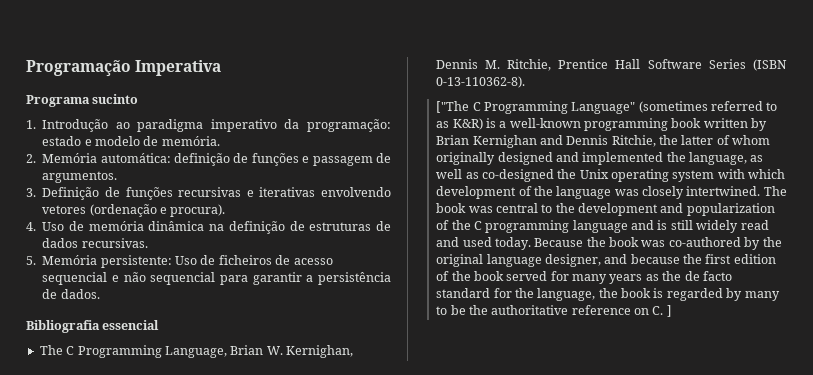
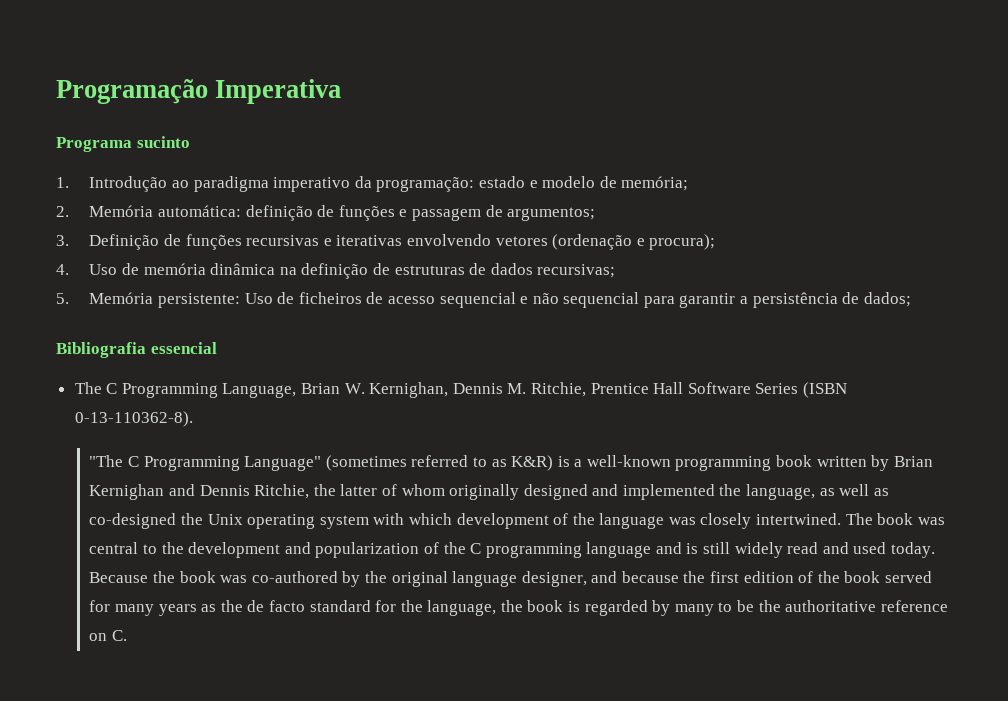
- 1. Introdução ao paradigma imperativo da programação: estado e modelo de memória.
+ 1. Introdução ao paradigma imperativo da programação: estado e modelo de memória;
- 2. Memória automática: definição de funções e passagem de argumentos.
+ 2. Memória automática: definição de funções e passagem de argumentos;
- 3. Definição de funções recursivas e iterativas envolvendo vetores (ordenação e procura).
+ 3. Definição de funções recursivas e iterativas envolvendo vetores (ordenação e procura);
- 4. Uso de memória dinâmica na definição de estruturas de dados recursivas.
+ 4. Uso de memória dinâmica na definição de estruturas de dados recursivas;
- 5. Memória persistente: Uso de ficheiros de acesso sequencial e não sequencial para garantir a persistência de dados.
+ 5. Memória persistente: Uso de ficheiros de acesso sequencial e não sequencial para garantir a persistência de dados;
- ["The C Programming Language" (sometimes referred to as K&R) is a well-known programming book written by Brian Kernighan and Dennis Ritchie, the latter of whom originally designed and implemented the language, as well as co-designed the Unix operating system with which development of the language was closely intertwined.
+ "The C Programming Language" (sometimes referred to as K&R) is a well-known programming book written by Brian Kernighan and Dennis Ritchie, the latter of whom originally designed and implemented the language, as well as co-designed the Unix operating system with which development of the language was closely intertwined.
- Because the book was co-authored by the original language designer, and because the first edition of the book served for many years as the de facto standard for the language, the book is regarded by many to be the authoritative reference on C. ]
+ Because the book was co-authored by the original language designer, and because the first edition of the book served for many years as the de facto standard for the language, the book is regarded by many to be the authoritative reference on C.

